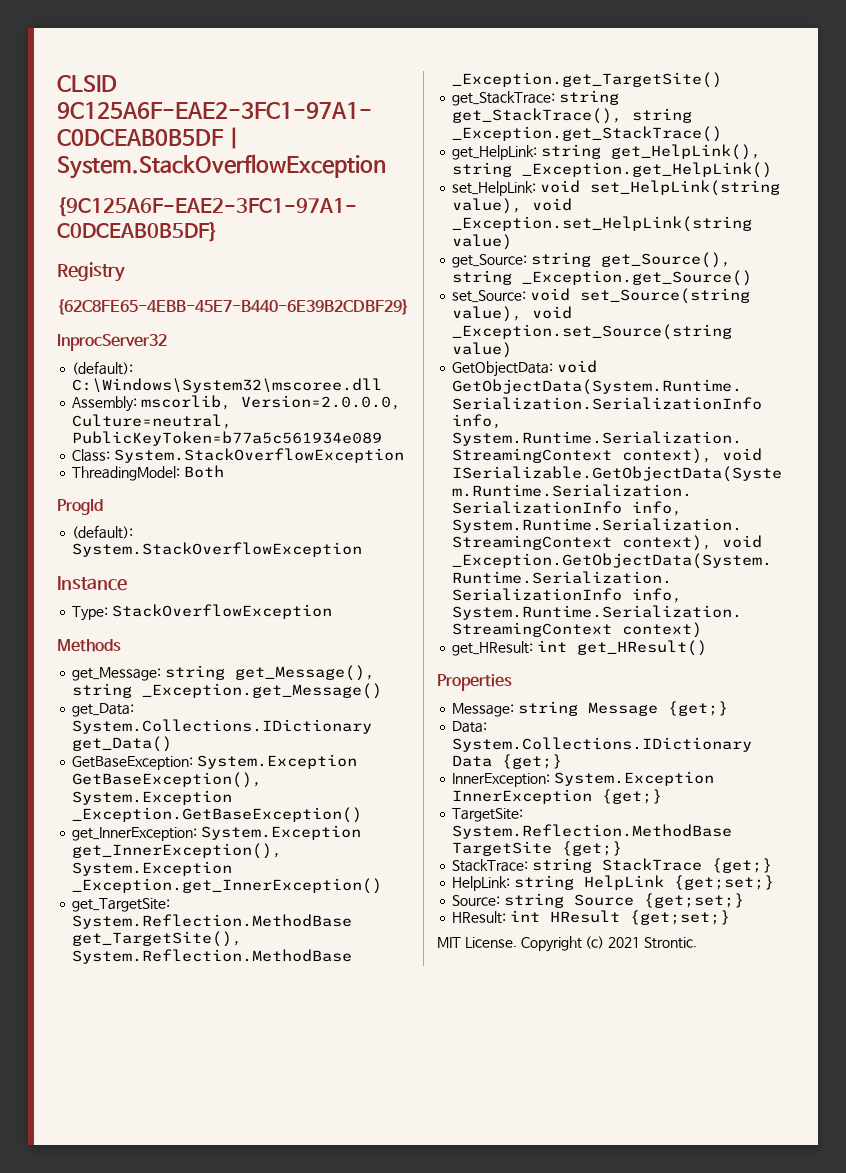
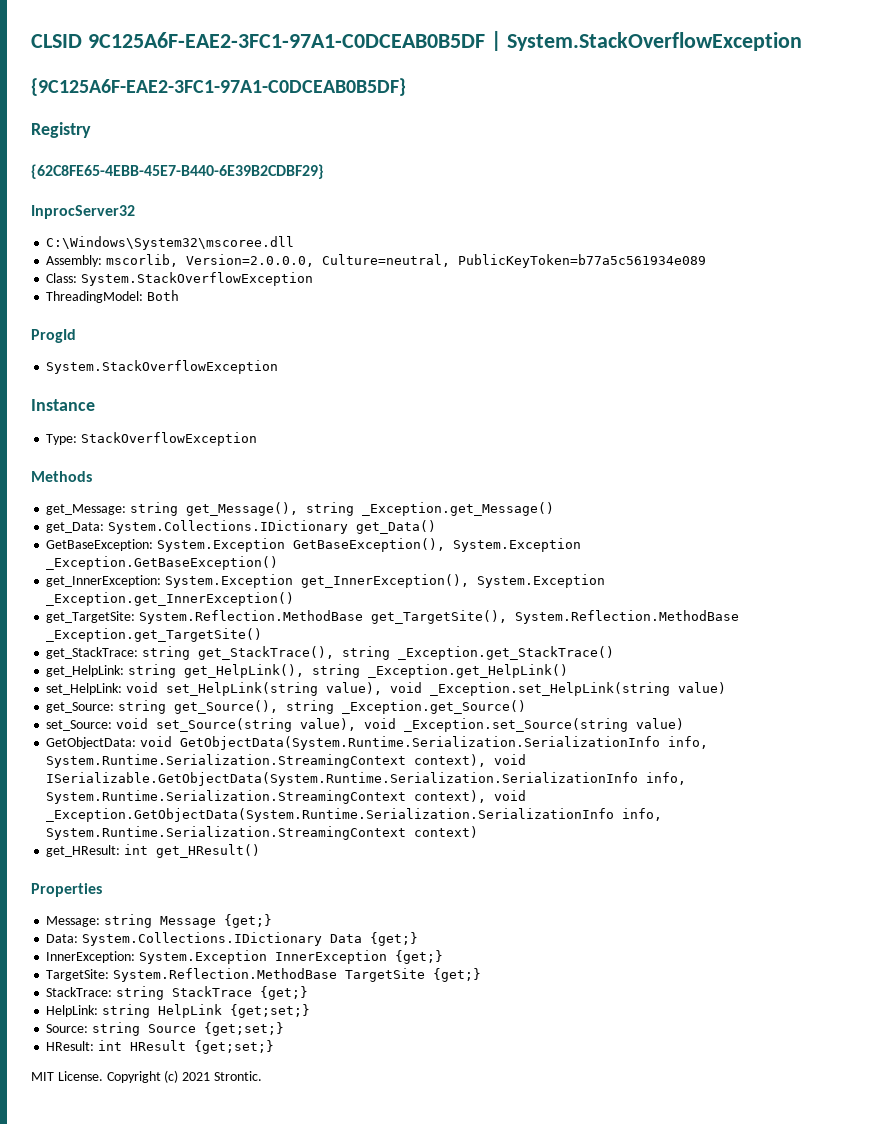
- (default): C:\Windows\System32\mscoree.dll
+ C:\Windows\System32\mscoree.dll
  ProgId
- (default): System.StackOverflowException
+ System.StackOverflowException

